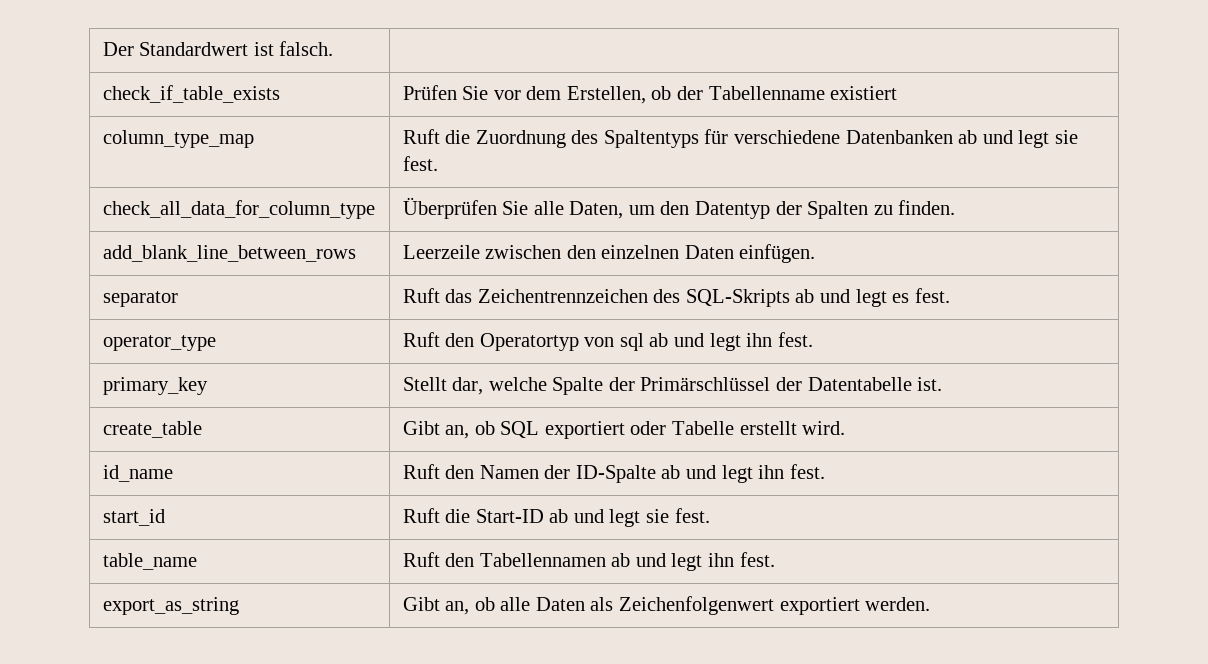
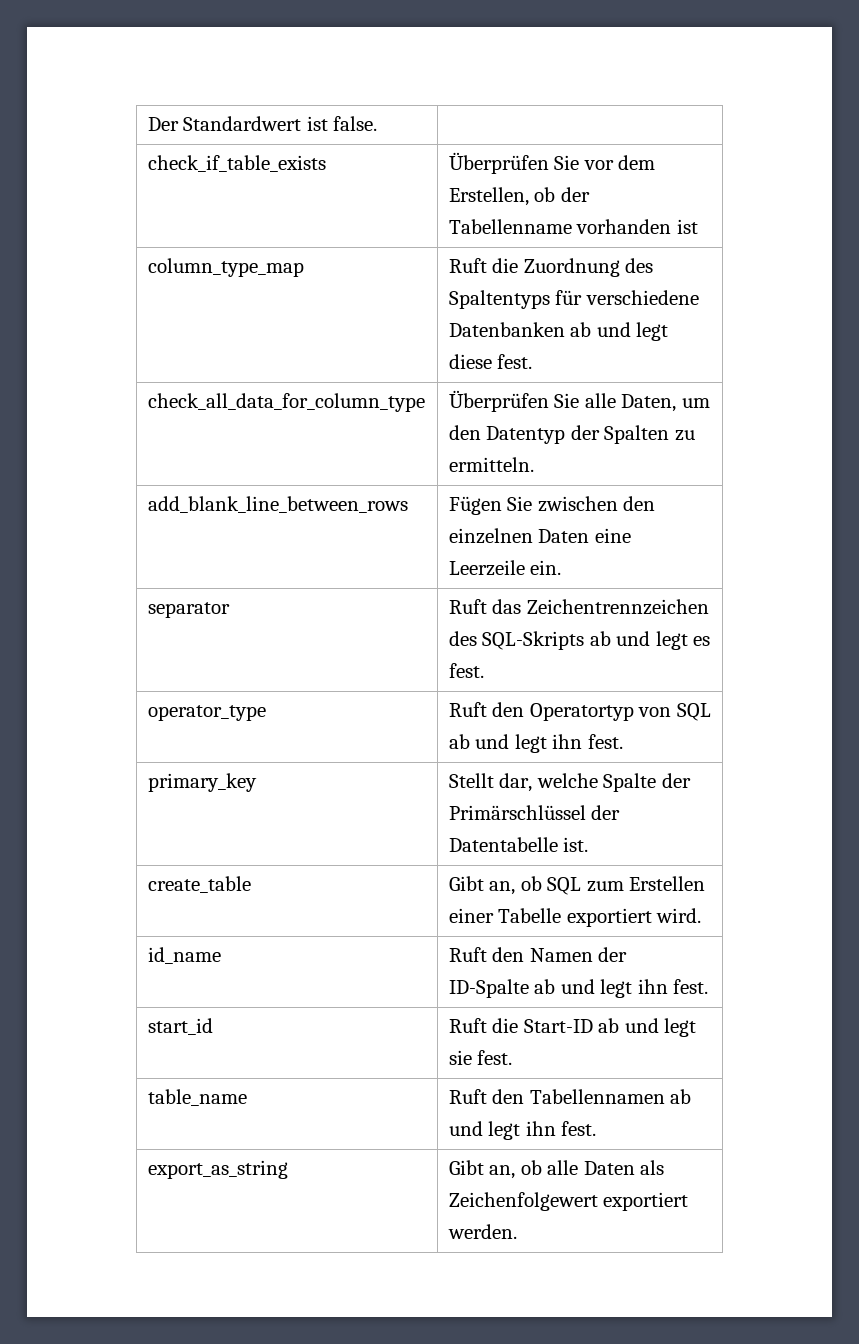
- Der Standardwert ist falsch. |
+ Der Standardwert ist false. |
- check_if_table_exists | Prüfen Sie vor dem Erstellen, ob der Tabellenname existiert
+ check_if_table_exists | Überprüfen Sie vor dem Erstellen, ob der Tabellenname vorhanden ist
- column_type_map | Ruft die Zuordnung des Spaltentyps für verschiedene Datenbanken ab und legt sie fest.
+ column_type_map | Ruft die Zuordnung des Spaltentyps für verschiedene Datenbanken ab und legt diese fest.
- check_all_data_for_column_type | Überprüfen Sie alle Daten, um den Datentyp der Spalten zu finden.
+ check_all_data_for_column_type | Überprüfen Sie alle Daten, um den Datentyp der Spalten zu ermitteln.
- add_blank_line_between_rows | Leerzeile zwischen den einzelnen Daten einfügen.
+ add_blank_line_between_rows | Fügen Sie zwischen den einzelnen Daten eine Leerzeile ein.
- operator_type | Ruft den Operatortyp von sql ab und legt ihn fest.
+ operator_type | Ruft den Operatortyp von SQL ab und legt ihn fest.
- create_table | Gibt an, ob SQL exportiert oder Tabelle erstellt wird.
+ create_table | Gibt an, ob SQL zum Erstellen einer Tabelle exportiert wird.
- export_as_string | Gibt an, ob alle Daten als Zeichenfolgenwert exportiert werden.
+ export_as_string | Gibt an, ob alle Daten als Zeichenfolgewert exportiert werden.

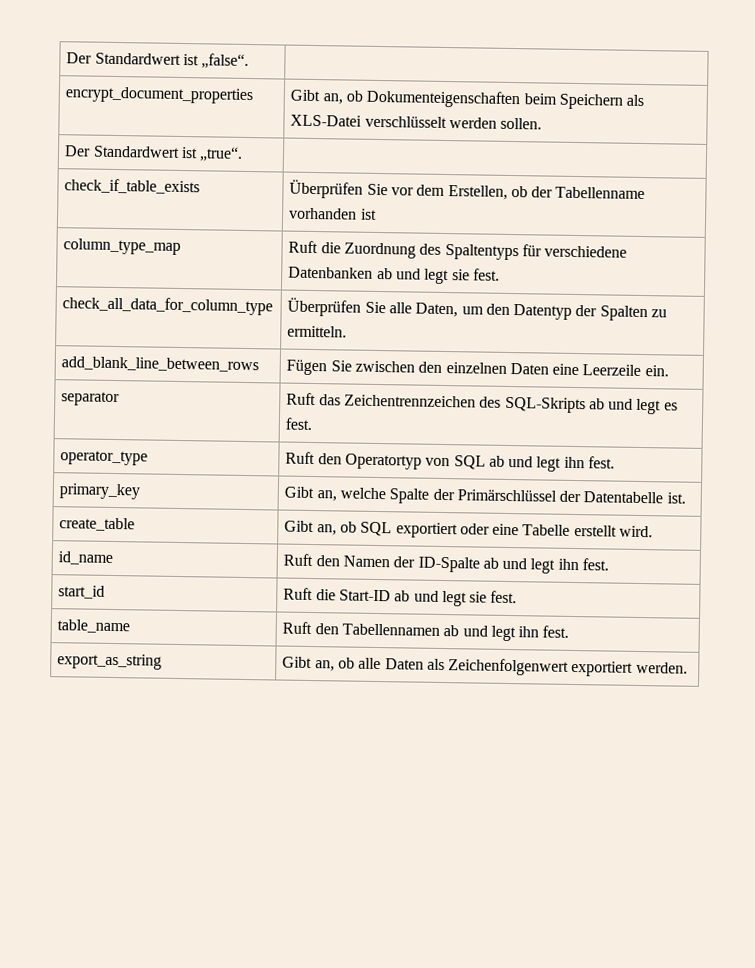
- Der Standardwert ist false. |
+ Der Standardwert ist „false“. |
+ encrypt_document_properties | Gibt an, ob Dokumenteigenschaften beim Speichern als XLS-Datei verschlüsselt werden sollen.
+ Der Standardwert ist „true“. |
- column_type_map | Ruft die Zuordnung des Spaltentyps für verschiedene Datenbanken ab und legt diese fest.
+ column_type_map | Ruft die Zuordnung des Spaltentyps für verschiedene Datenbanken ab und legt sie fest.
- primary_key | Stellt dar, welche Spalte der Primärschlüssel der Datentabelle ist.
+ primary_key | Gibt an, welche Spalte der Primärschlüssel der Datentabelle ist.
- create_table | Gibt an, ob SQL zum Erstellen einer Tabelle exportiert wird.
+ create_table | Gibt an, ob SQL exportiert oder eine Tabelle erstellt wird.
- export_as_string | Gibt an, ob alle Daten als Zeichenfolgewert exportiert werden.
+ export_as_string | Gibt an, ob alle Daten als Zeichenfolgenwert exportiert werden.

